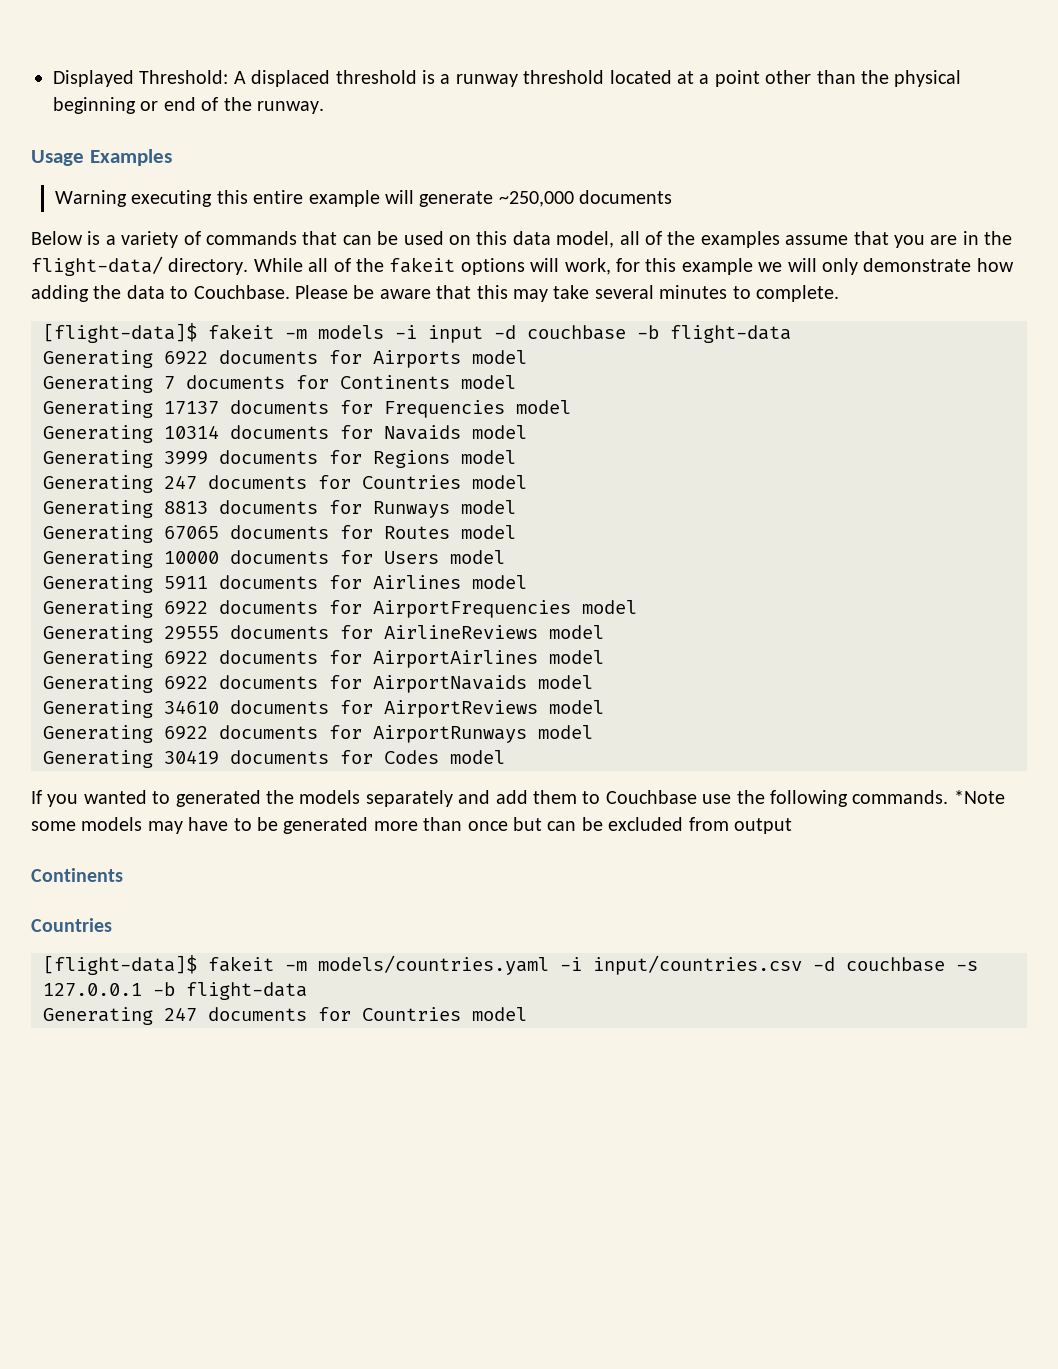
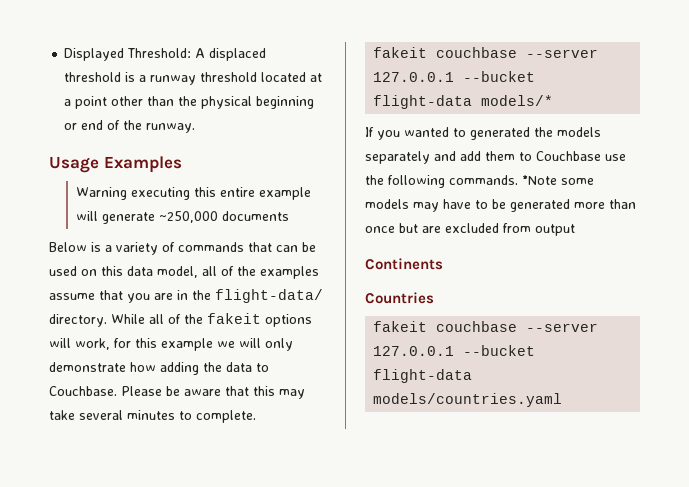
- [flight-data]$ fakeit -m models -i input -d couchbase -b flight-data
- Generating 6922 documents for Airports model
- Generating 7 documents for Continents model
- Generating 17137 documents for Frequencies model
- Generating 10314 documents for Navaids model
- Generating 3999 documents for Regions model
- Generating 247 documents for Countries model
- Generating 8813 documents for Runways model
- Generating 67065 documents for Routes model
- Generating 10000 documents for Users model
- Generating 5911 documents for Airlines model
- Generating 6922 documents for AirportFrequencies model
- Generating 29555 documents for AirlineReviews model
- Generating 6922 documents for AirportAirlines model
- Generating 6922 documents for AirportNavaids model
- Generating 34610 documents for AirportReviews model
- Generating 6922 documents for AirportRunways model
- Generating 30419 documents for Codes model
+ fakeit couchbase --server 127.0.0.1 --bucket flight-data models/*
- *Note some models may have to be generated more than once but can be excluded from output
+ *Note some models may have to be generated more than once but are excluded from output
- [flight-data]$ fakeit -m models/countries.yaml -i input/countries.csv -d couchbase -s 127.0.0.1 -b flight-data
- Generating 247 documents for Countries model
+ fakeit couchbase --server 127.0.0.1 --bucket flight-data models/countries.yaml

